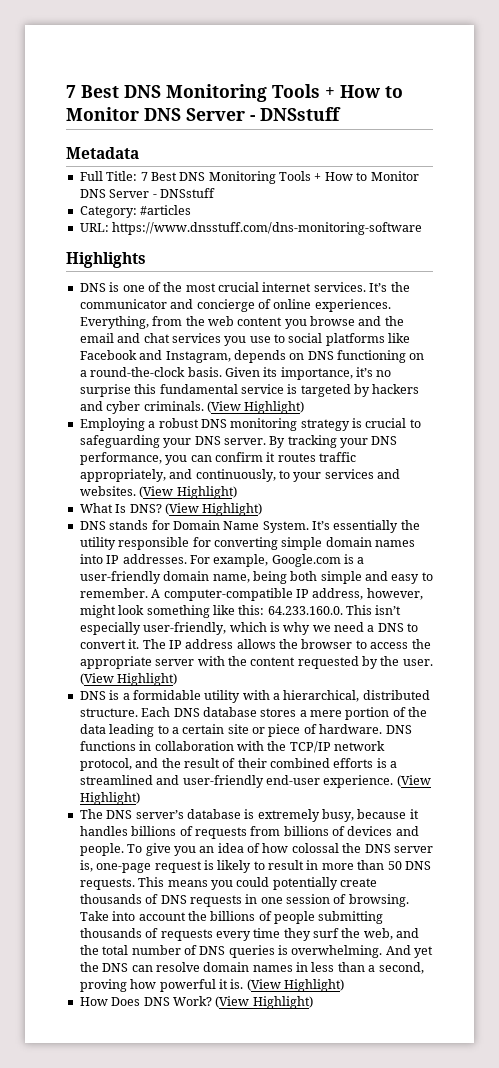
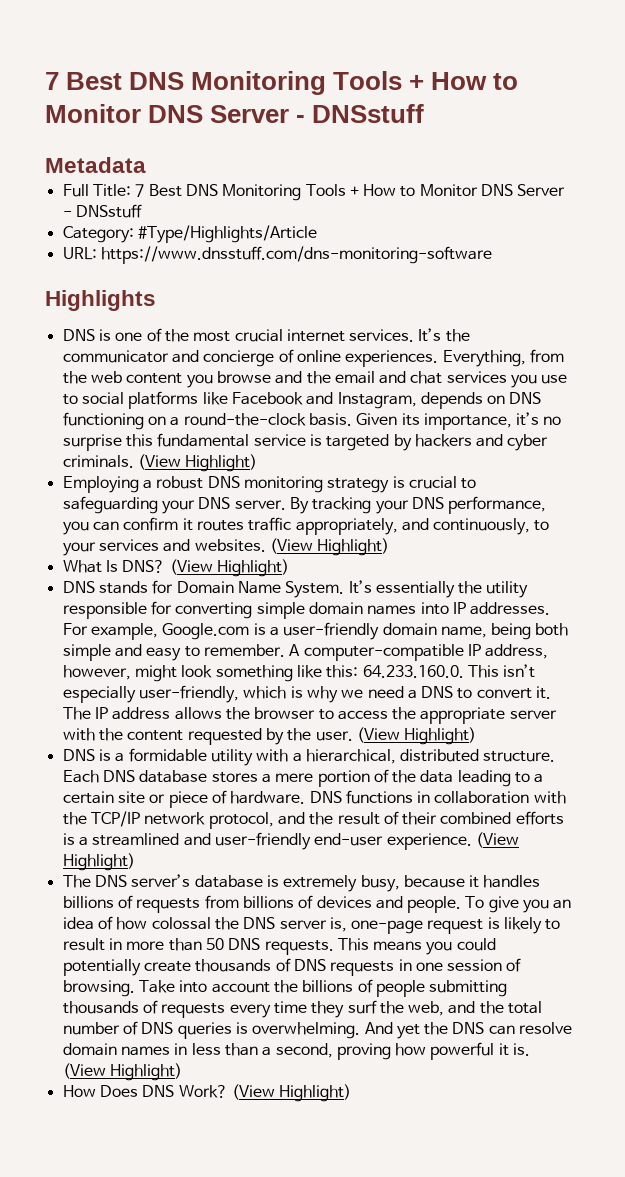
- Category: #articles
+ Category: #Type/Highlights/Article

